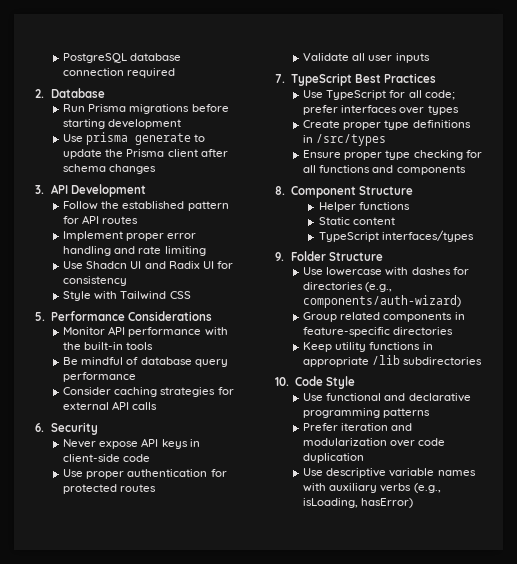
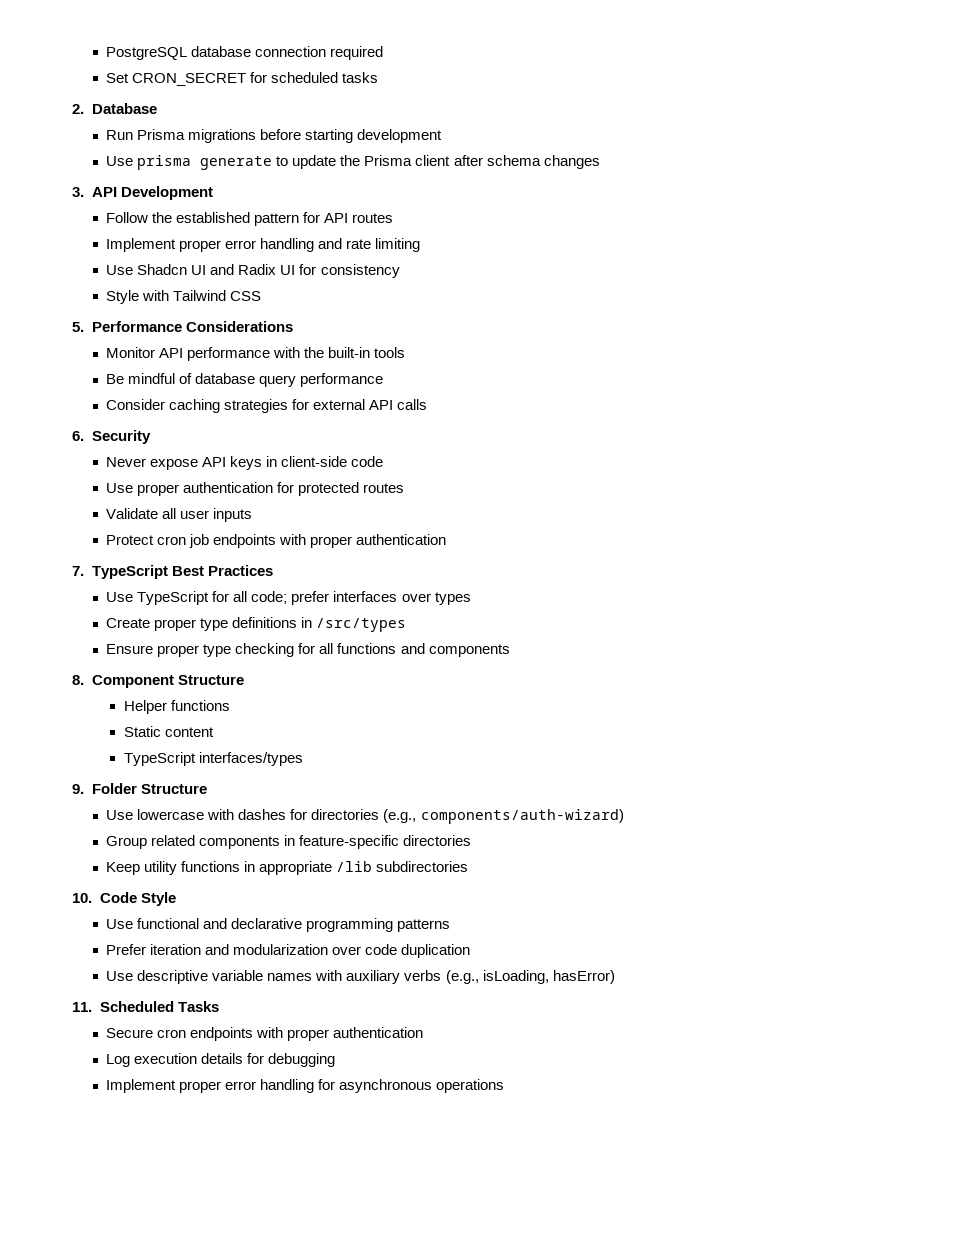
+ Set CRON_SECRET for scheduled tasks
+ Protect cron job endpoints with proper authentication
+ 11. Scheduled Tasks
+ Secure cron endpoints with proper authentication
+ Log execution details for debugging
+ Implement proper error handling for asynchronous operations

